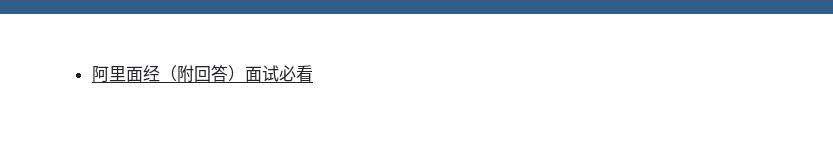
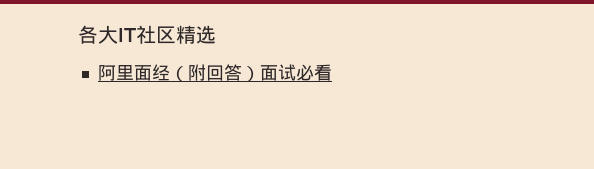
+ 各大IT社区精选

